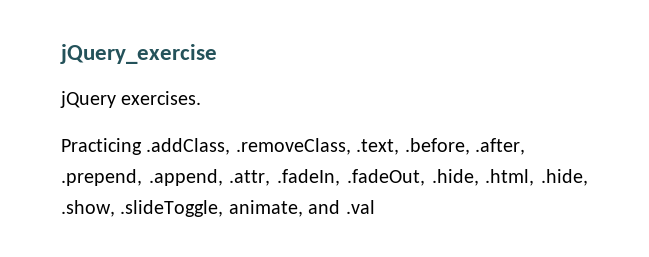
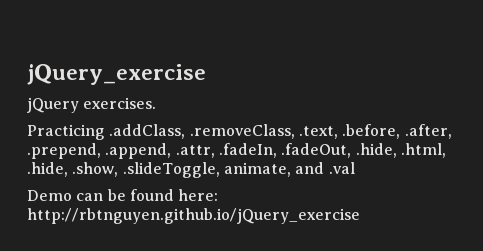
+ Demo can be found here: http://rbtnguyen.github.io/jQuery_exercise

